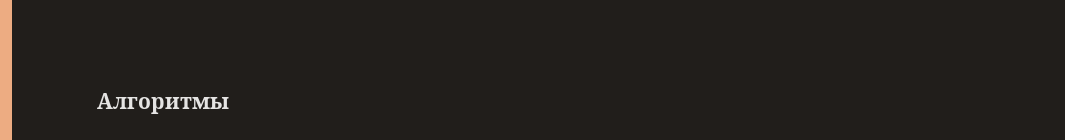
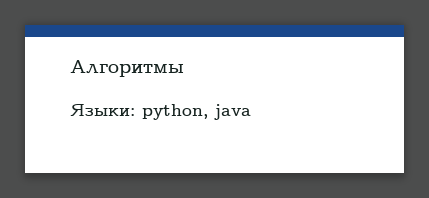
+ Языки: python, java

